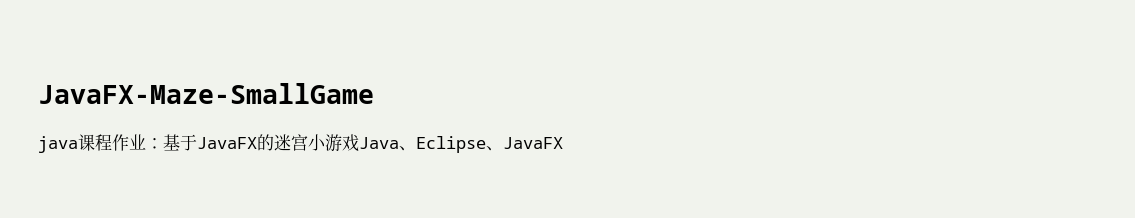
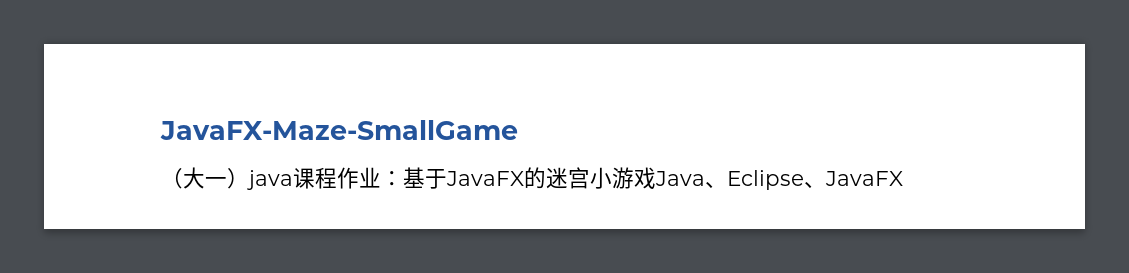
- java课程作业：基于JavaFX的迷宫小游戏Java、Eclipse、JavaFX
+ （大一）java课程作业：基于JavaFX的迷宫小游戏Java、Eclipse、JavaFX

